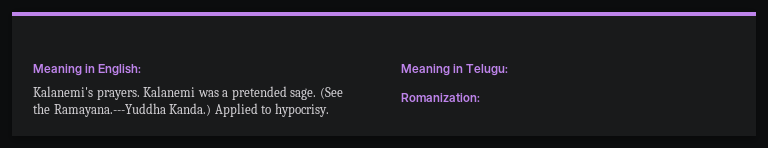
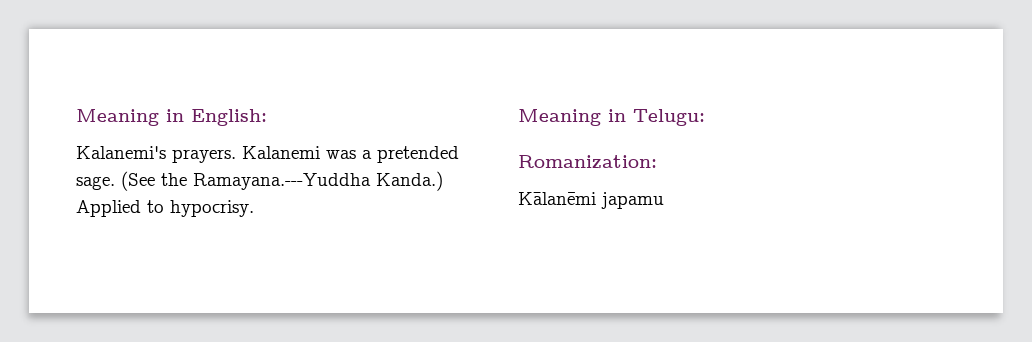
+ Kālanēmi japamu

